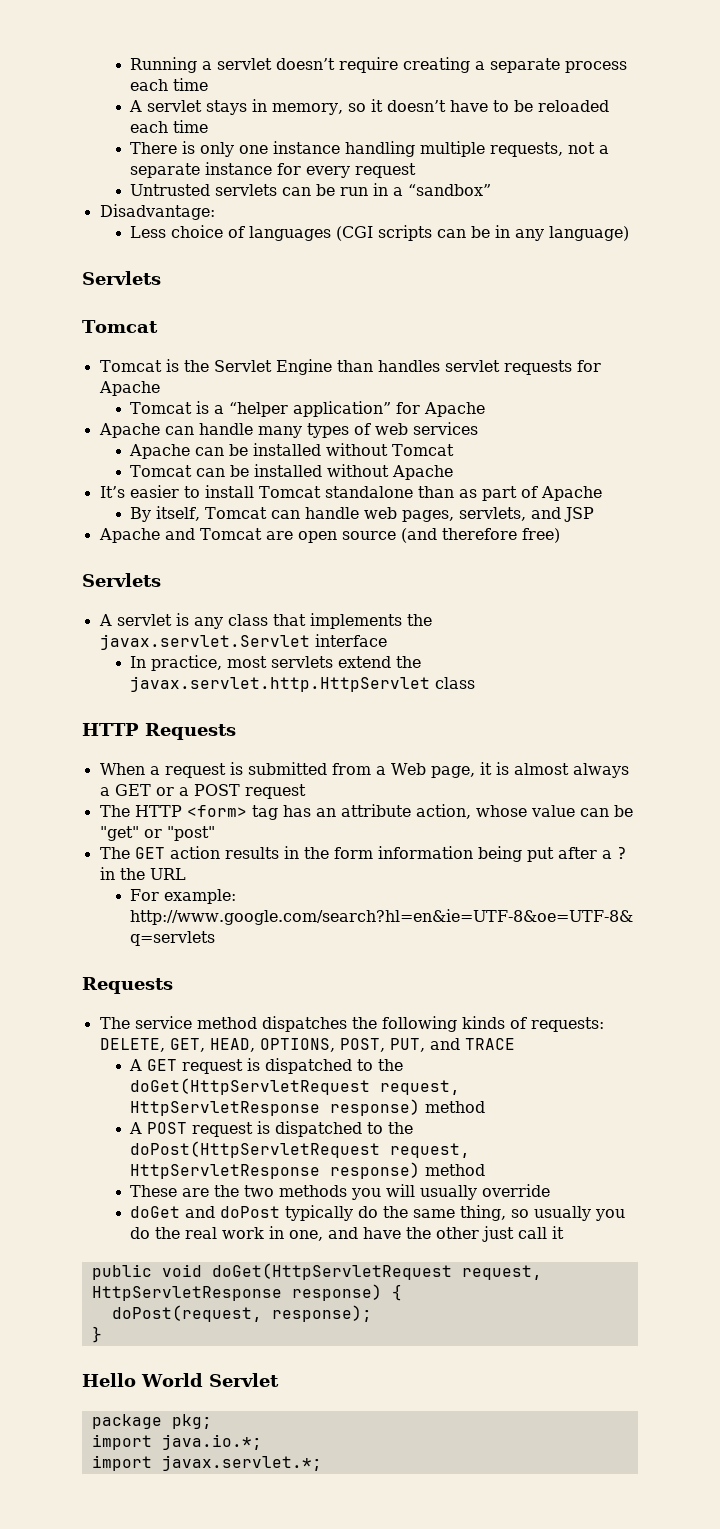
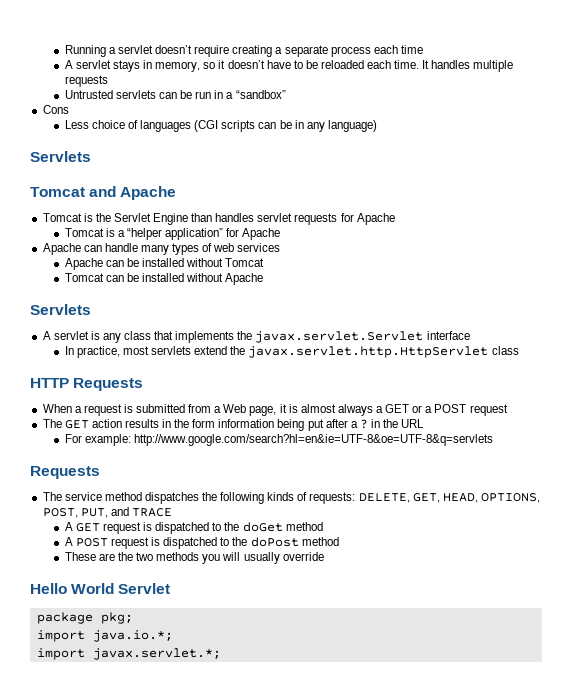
- A servlet stays in memory, so it doesn’t have to be reloaded each time
- There is only one instance handling multiple requests, not a separate instance for every request
+ A servlet stays in memory, so it doesn’t have to be reloaded each time. It handles multiple requests
- Disadvantage:
+ Cons
  Less choice of languages (CGI scripts can be in any language)
  Servlets
- Tomcat
+ Tomcat and Apache
- It’s easier to install Tomcat standalone than as part of Apache
- By itself, Tomcat can handle web pages, servlets, and JSP
- Apache and Tomcat are open source (and therefore free)
- The HTTP <form> tag has an attribute action, whose value can be "get" or "post"
- A GET request is dispatched to the doGet(HttpServletRequest request, HttpServletResponse response) method
+ A GET request is dispatched to the doGet method
- A POST request is dispatched to the doPost(HttpServletRequest request, HttpServletResponse response) method
+ A POST request is dispatched to the doPost method
- doGet and doPost typically do the same thing, so usually you do the real work in one, and have the other just call it
- public void doGet(HttpServletRequest request, HttpServletResponse response) {
- doPost(request, response);
- }

